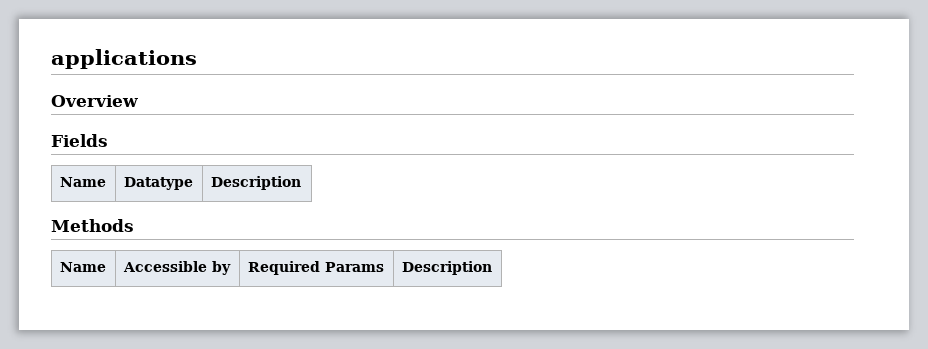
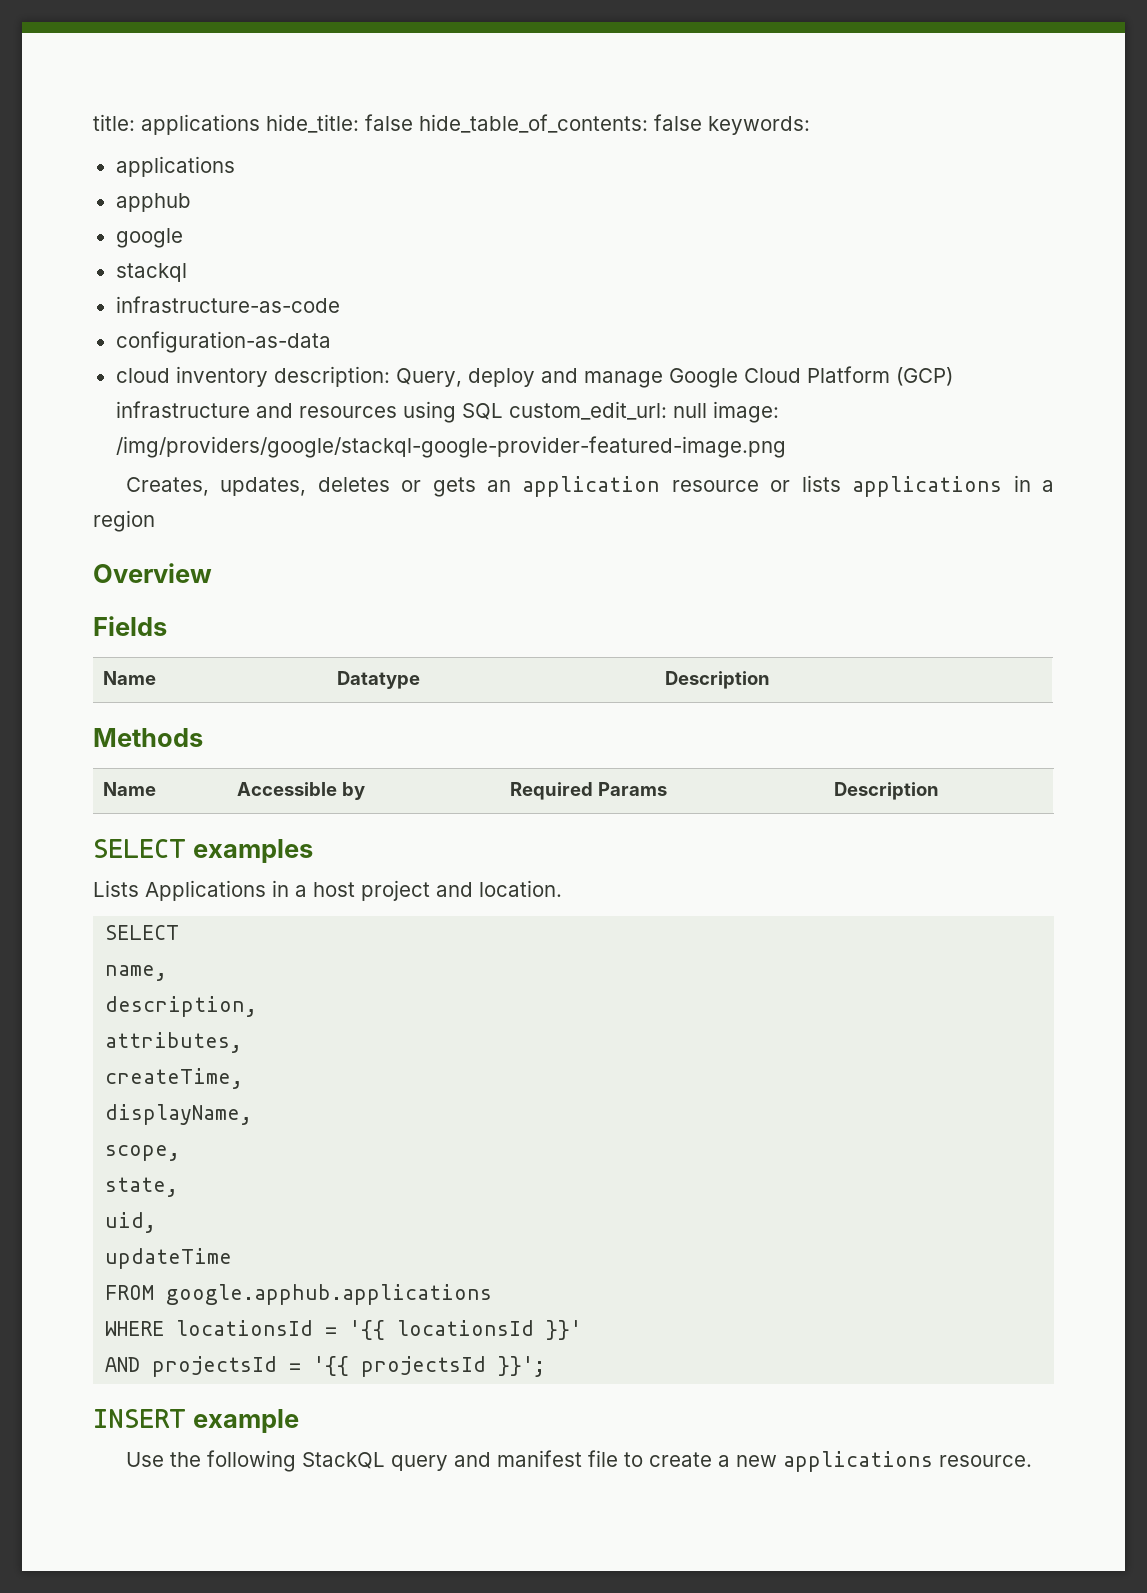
+ title: applications hide_title: false hide_table_of_contents: false keywords:
  applications
+ apphub
+ google
+ stackql
+ infrastructure-as-code
+ configuration-as-data
+ cloud inventory description: Query, deploy and manage Google Cloud Platform (GCP) infrastructure and resources using SQL custom_edit_url: null image: /img/providers/google/stackql-google-provider-featured-image.png
+ Creates, updates, deletes or gets an application resource or lists applications in a region
+ SELECT examples
+ Lists Applications in a host project and location.
+ SELECT
+ name,
+ description,
+ attributes,
+ createTime,
+ displayName,
+ scope,
+ state,
+ uid,
+ updateTime
+ FROM google.apphub.applications
+ WHERE locationsId = '{{ locationsId }}'
+ AND projectsId = '{{ projectsId }}';
+ INSERT example
+ Use the following StackQL query and manifest file to create a new applications resource.

